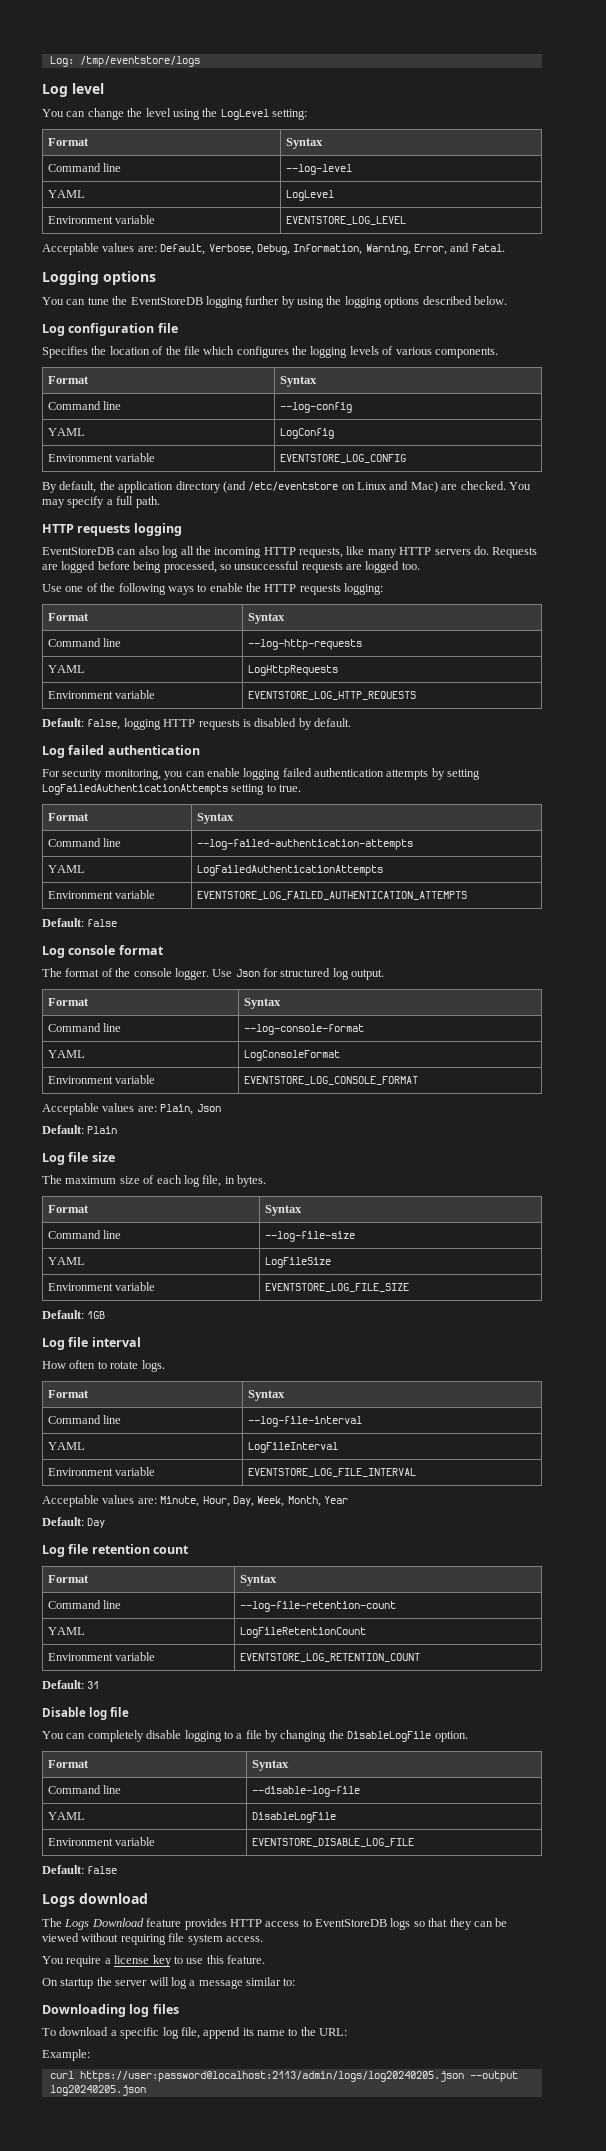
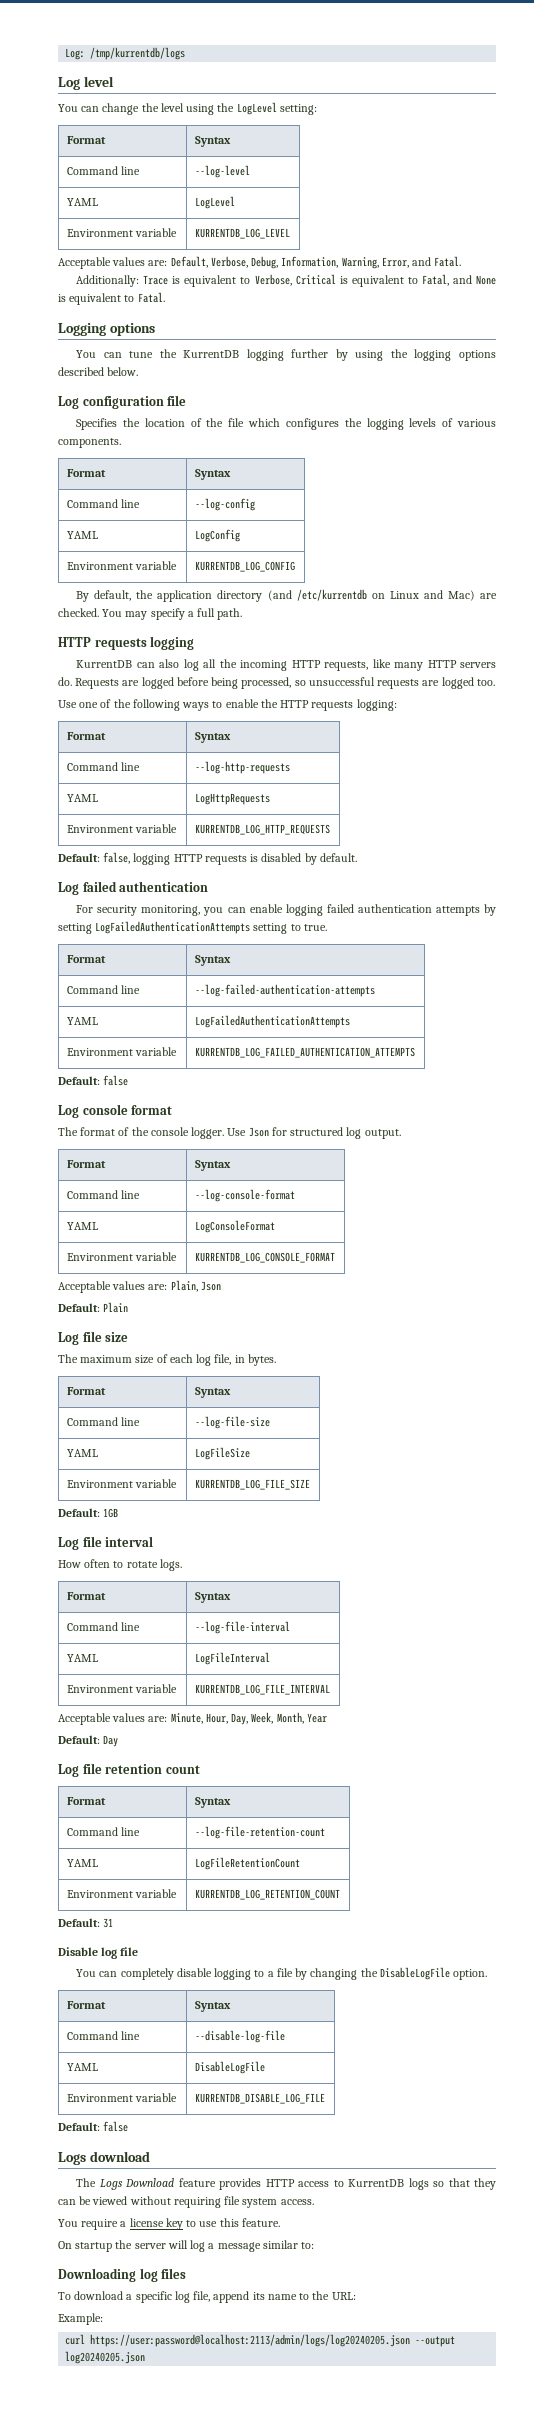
- Log: /tmp/eventstore/logs
+ Log: /tmp/kurrentdb/logs
- Environment variable | EVENTSTORE_LOG_LEVEL
+ Environment variable | KURRENTDB_LOG_LEVEL
+ Additionally: Trace is equivalent to Verbose, Critical is equivalent to Fatal, and None is equivalent to Fatal.
- You can tune the EventStoreDB logging further by using the logging options described below.
+ You can tune the KurrentDB logging further by using the logging options described below.
- Environment variable | EVENTSTORE_LOG_CONFIG
+ Environment variable | KURRENTDB_LOG_CONFIG
- By default, the application directory (and /etc/eventstore on Linux and Mac) are checked.
+ By default, the application directory (and /etc/kurrentdb on Linux and Mac) are checked.
- EventStoreDB can also log all the incoming HTTP requests, like many HTTP servers do.
+ KurrentDB can also log all the incoming HTTP requests, like many HTTP servers do.
- Environment variable | EVENTSTORE_LOG_HTTP_REQUESTS
+ Environment variable | KURRENTDB_LOG_HTTP_REQUESTS
- Environment variable | EVENTSTORE_LOG_FAILED_AUTHENTICATION_ATTEMPTS
+ Environment variable | KURRENTDB_LOG_FAILED_AUTHENTICATION_ATTEMPTS
- Environment variable | EVENTSTORE_LOG_CONSOLE_FORMAT
+ Environment variable | KURRENTDB_LOG_CONSOLE_FORMAT
- Environment variable | EVENTSTORE_LOG_FILE_SIZE
+ Environment variable | KURRENTDB_LOG_FILE_SIZE
- Environment variable | EVENTSTORE_LOG_FILE_INTERVAL
+ Environment variable | KURRENTDB_LOG_FILE_INTERVAL
- Environment variable | EVENTSTORE_LOG_RETENTION_COUNT
+ Environment variable | KURRENTDB_LOG_RETENTION_COUNT
- Environment variable | EVENTSTORE_DISABLE_LOG_FILE
+ Environment variable | KURRENTDB_DISABLE_LOG_FILE
- The Logs Download feature provides HTTP access to EventStoreDB logs so that they can be viewed without requiring file system access.
+ The Logs Download feature provides HTTP access to KurrentDB logs so that they can be viewed without requiring file system access.

